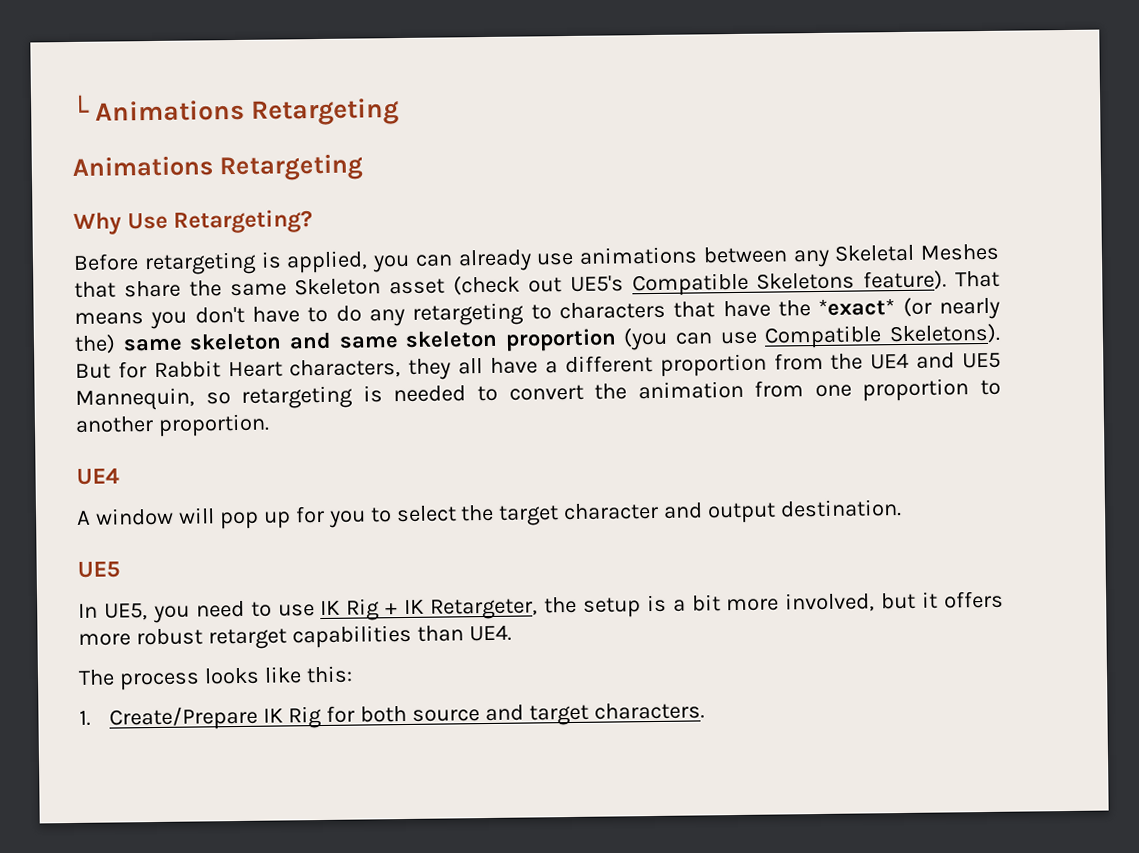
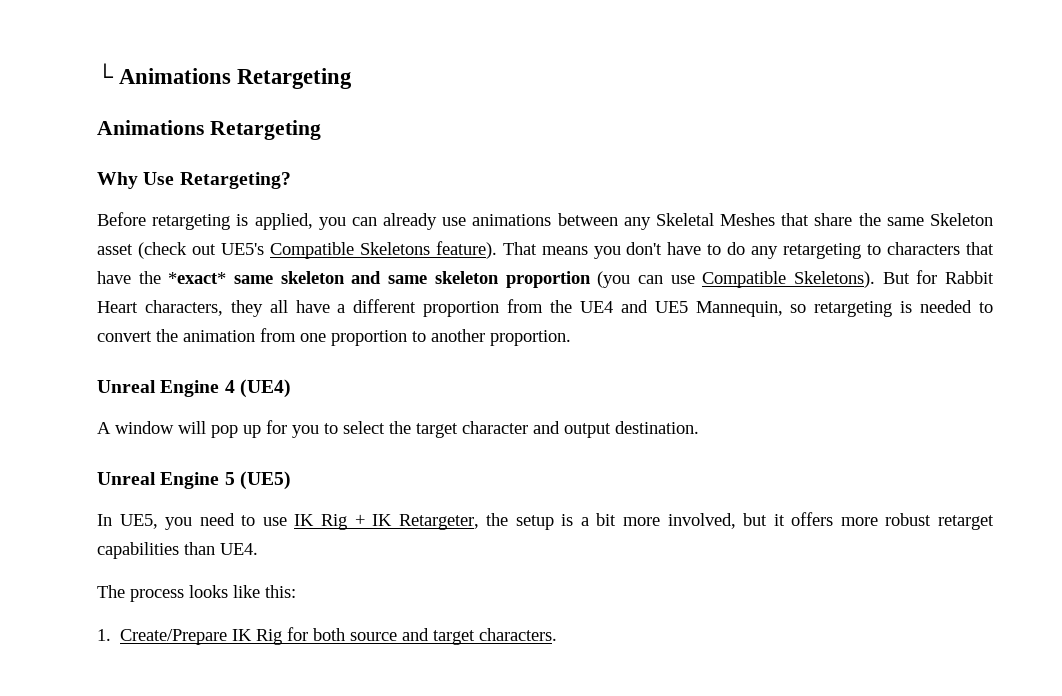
- That means you don't have to do any retargeting to characters that have the *exact* (or nearly the) same skeleton and same skeleton proportion (you can use Compatible Skeletons).
+ That means you don't have to do any retargeting to characters that have the *exact* same skeleton and same skeleton proportion (you can use Compatible Skeletons).
  But for Rabbit Heart characters, they all have a different proportion from the UE4 and UE5 Mannequin, so retargeting is needed to convert the animation from one proportion to another proportion.
- UE4
+ Unreal Engine 4 (UE4)
  A window will pop up for you to select the target character and output destination.
- UE5
+ Unreal Engine 5 (UE5)

